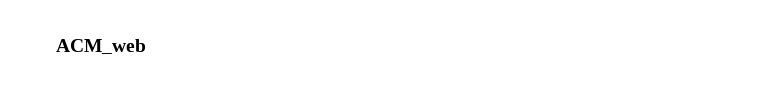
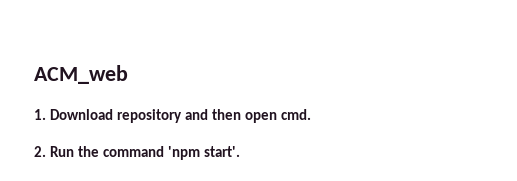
+ 1. Download repository and then open cmd.
+ 2. Run the command 'npm start'.

